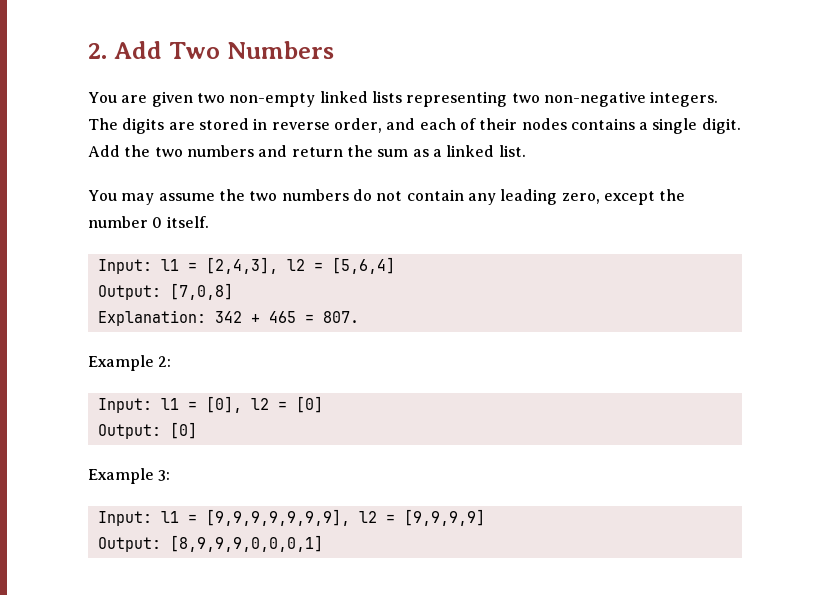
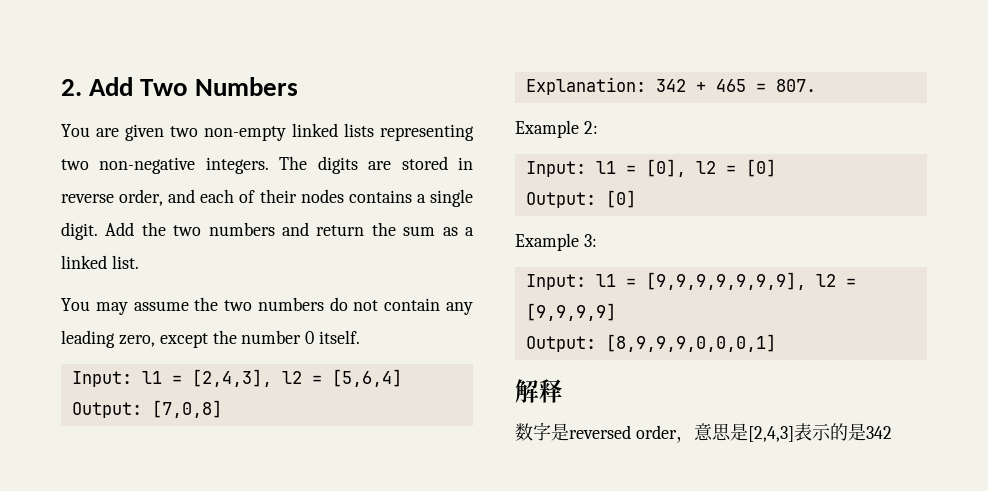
+ 解释
+ 数字是reversed order，意思是[2,4,3]表示的是342

